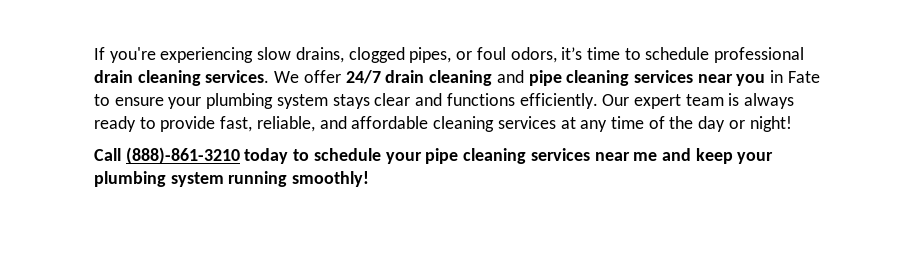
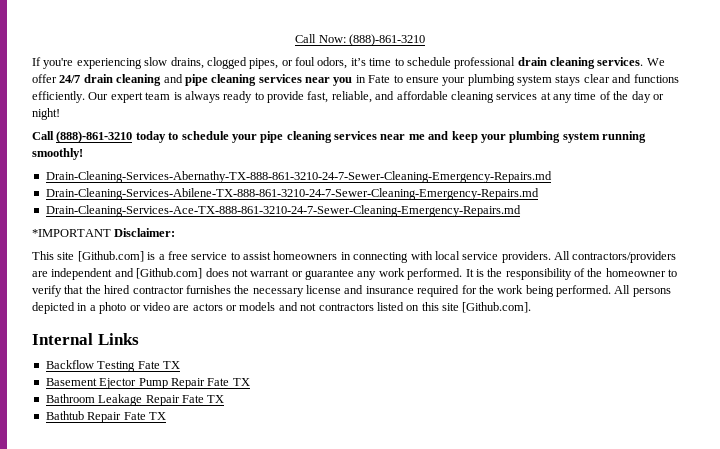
+ Call Now: (888)-861-3210
+ Drain-Cleaning-Services-Abernathy-TX-888-861-3210-24-7-Sewer-Cleaning-Emergency-Repairs.md
+ Drain-Cleaning-Services-Abilene-TX-888-861-3210-24-7-Sewer-Cleaning-Emergency-Repairs.md
+ Drain-Cleaning-Services-Ace-TX-888-861-3210-24-7-Sewer-Cleaning-Emergency-Repairs.md
+ *IMPORTANT Disclaimer:
+ This site [Github.com] is a free service to assist homeowners in connecting with local service providers. All contractors/providers are independent and [Github.com] does not warrant or guarantee any work performed. It is the responsibility of the homeowner to verify that the hired contractor furnishes the necessary license and insurance required for the work being performed. All persons depicted in a photo or video are actors or models and not contractors listed on this site [Github.com].
+ Internal Links
+ Backflow Testing Fate TX
+ Basement Ejector Pump Repair Fate TX
+ Bathroom Leakage Repair Fate TX
+ Bathtub Repair Fate TX

